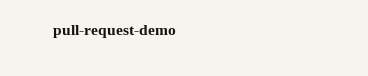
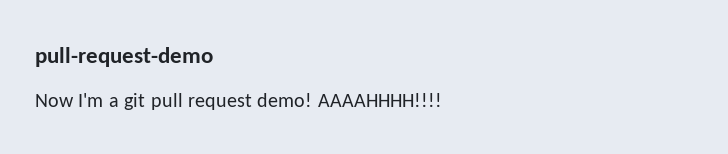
+ Now I'm a git pull request demo! AAAAHHHH!!!!

